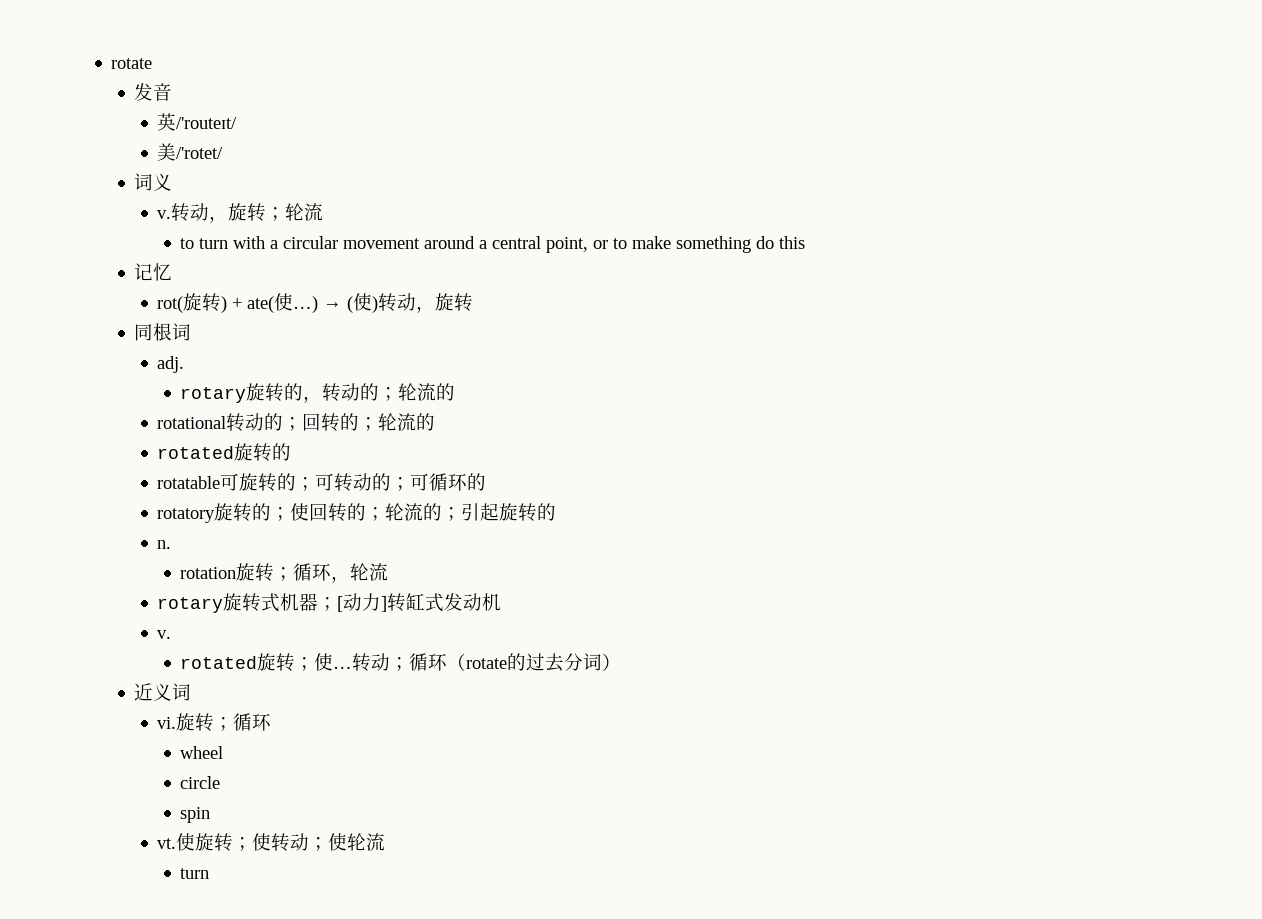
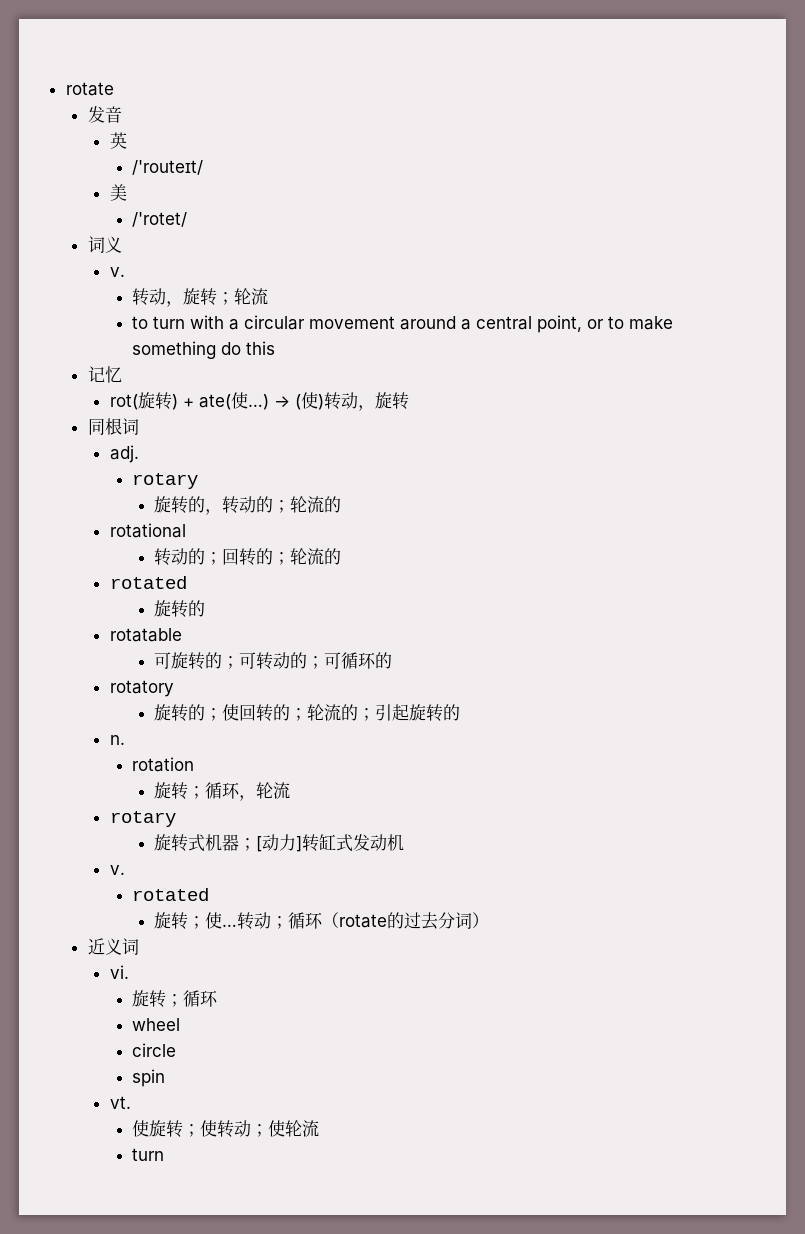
- 英/'routeɪt/
+ 英
+ /'routeɪt/
- 美/'rotet/
+ 美
+ /'rotet/
  词义
- v.转动，旋转；轮流
+ v.
+ 转动，旋转；轮流
  adj.
- rotary旋转的，转动的；轮流的
+ rotary
+ 旋转的，转动的；轮流的
- rotational转动的；回转的；轮流的
- rotated旋转的
+ rotational
+ 转动的；回转的；轮流的
+ rotated
+ 旋转的
- rotatable可旋转的；可转动的；可循环的
+ rotatable
+ 可旋转的；可转动的；可循环的
- rotatory旋转的；使回转的；轮流的；引起旋转的
+ rotatory
+ 旋转的；使回转的；轮流的；引起旋转的
- rotation旋转；循环，轮流
- rotary旋转式机器；[动力]转缸式发动机
+ rotation
+ 旋转；循环，轮流
+ rotary
+ 旋转式机器；[动力]转缸式发动机
  v.
- rotated旋转；使…
+ rotated
+ 旋转；使…
- vi.旋转；循环
+ vi.
+ 旋转；循环
- vt.使旋转；使转动；使轮流
+ vt.
+ 使旋转；使转动；使轮流

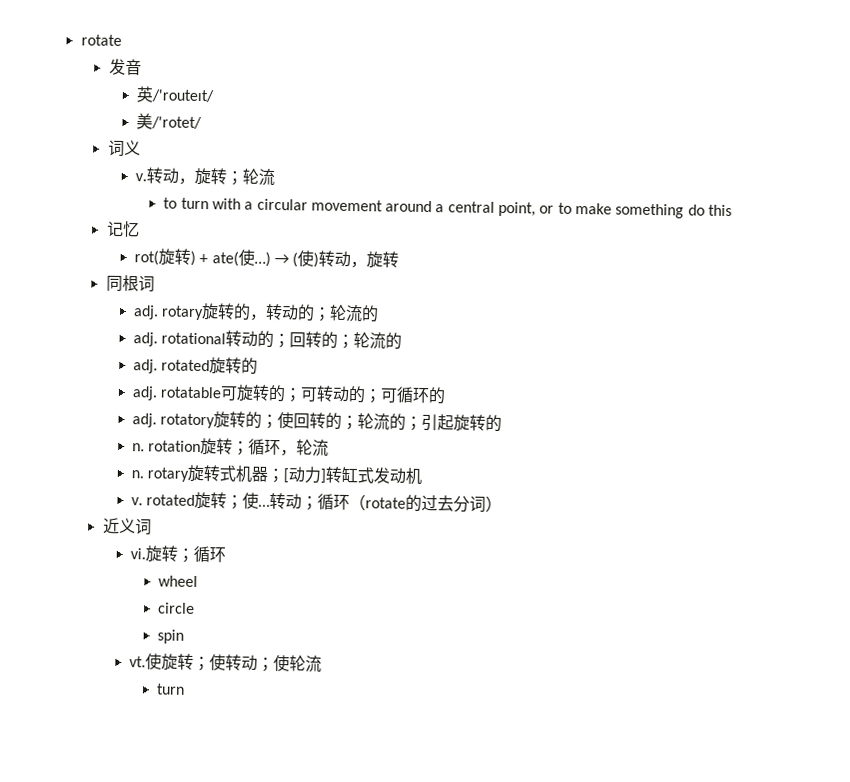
- 英
- /'routeɪt/
+ 英/'routeɪt/
- 美
- /'rotet/
+ 美/'rotet/
  词义
- v.
- 转动，旋转；轮流
+ v.转动，旋转；轮流
- adj.
- rotary
- 旋转的，转动的；轮流的
+ adj. rotary旋转的，转动的；轮流的
- rotational
- 转动的；回转的；轮流的
- rotated
- 旋转的
- rotatable
- 可旋转的；可转动的；可循环的
+ adj. rotational转动的；回转的；轮流的
+ adj. rotated旋转的
+ adj. rotatable可旋转的；可转动的；可循环的
- rotatory
- 旋转的；使回转的；轮流的；引起旋转的
+ adj. rotatory旋转的；使回转的；轮流的；引起旋转的
- n.
- rotation
- 旋转；循环，轮流
- rotary
- 旋转式机器；[动力]转缸式发动机
- v.
- rotated
- 旋转；使…
+ n. rotation旋转；循环，轮流
+ n. rotary旋转式机器；[动力]转缸式发动机
+ v. rotated旋转；使…
- vi.
- 旋转；循环
+ vi.旋转；循环
- vt.
- 使旋转；使转动；使轮流
+ vt.使旋转；使转动；使轮流

